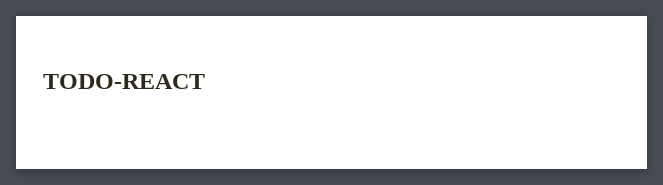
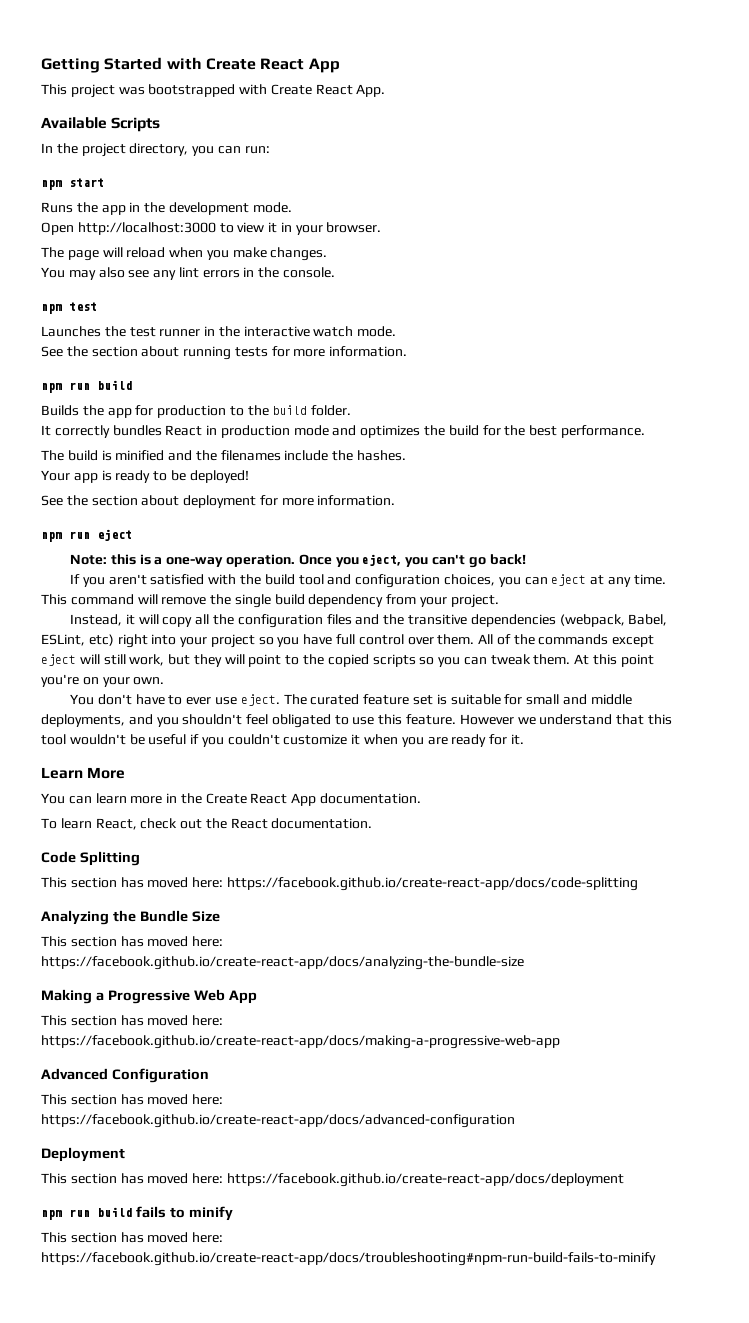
- TODO-REACT
+ Getting Started with Create React App
+ This project was bootstrapped with Create React App.
+ Available Scripts
+ In the project directory, you can run:
+ npm start
+ Runs the app in the development mode.
+ Open http://localhost:3000 to view it in your browser.
+ The page will reload when you make changes.
+ You may also see any lint errors in the console.
+ npm test
+ Launches the test runner in the interactive watch mode.
+ See the section about running tests for more information.
+ npm run build
+ Builds the app for production to the build folder.
+ It correctly bundles React in production mode and optimizes the build for the best performance.
+ The build is minified and the filenames include the hashes.
+ Your app is ready to be deployed!
+ See the section about deployment for more information.
+ npm run eject
+ Note: this is a one-way operation. Once you eject, you can't go back!
+ If you aren't satisfied with the build tool and configuration choices, you can eject at any time. This command will remove the single build dependency from your project.
+ Instead, it will copy all the configuration files and the transitive dependencies (webpack, Babel, ESLint, etc) right into your project so you have full control over them. All of the commands except eject will still work, but they will point to the copied scripts so you can tweak them. At this point you're on your own.
+ You don't have to ever use eject. The curated feature set is suitable for small and middle deployments, and you shouldn't feel obligated to use this feature. However we understand that this tool wouldn't be useful if you couldn't customize it when you are ready for it.
+ Learn More
+ You can learn more in the Create React App documentation.
+ To learn React, check out the React documentation.
+ Code Splitting
+ This section has moved here: https://facebook.github.io/create-react-app/docs/code-splitting
+ Analyzing the Bundle Size
+ This section has moved here: https://facebook.github.io/create-react-app/docs/analyzing-the-bundle-size
+ Making a Progressive Web App
+ This section has moved here: https://facebook.github.io/create-react-app/docs/making-a-progressive-web-app
+ Advanced Configuration
+ This section has moved here: https://facebook.github.io/create-react-app/docs/advanced-configuration
+ Deployment
+ This section has moved here: https://facebook.github.io/create-react-app/docs/deployment
+ npm run build fails to minify
+ This section has moved here: https://facebook.github.io/create-react-app/docs/troubleshooting#npm-run-build-fails-to-minify

